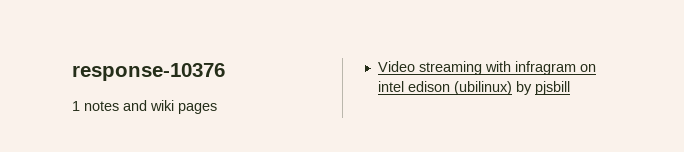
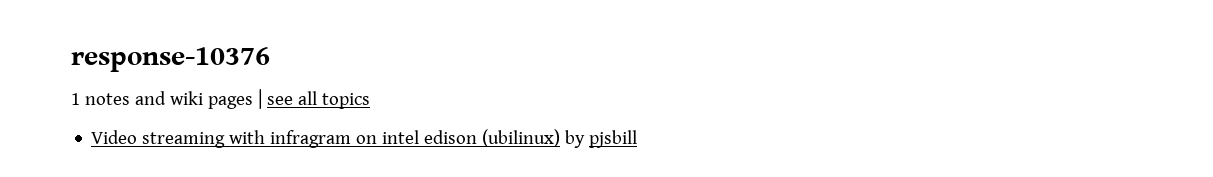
- 1 notes and wiki pages
+ 1 notes and wiki pages | see all topics

